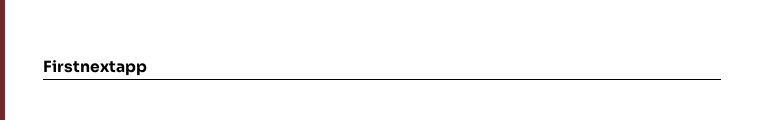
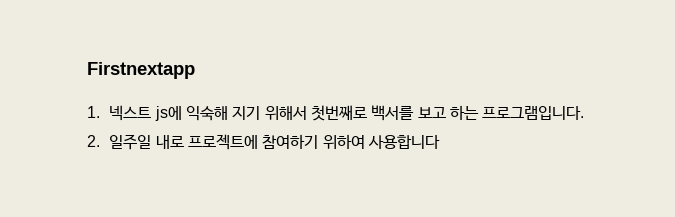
+ 1. 넥스트 js에 익숙해 지기 위해서 첫번째로 백서를 보고 하는 프로그램입니다.
+ 2. 일주일 내로 프로젝트에 참여하기 위하여 사용합니다

